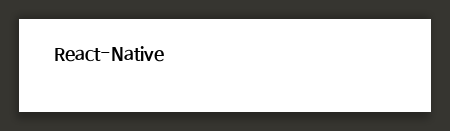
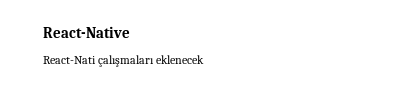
+ React-Nati çalışmaları eklenecek

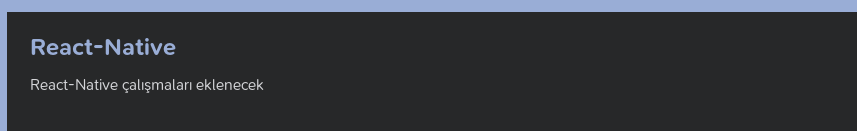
- React-Nati çalışmaları eklenecek
+ React-Native çalışmaları eklenecek

